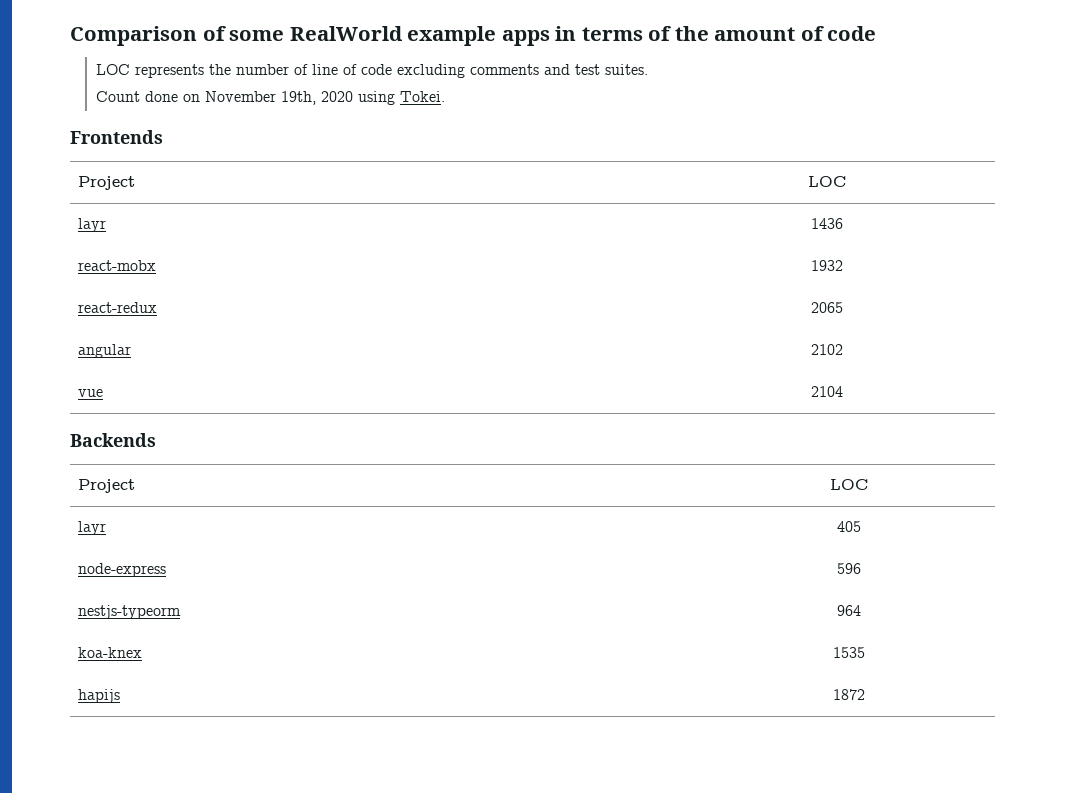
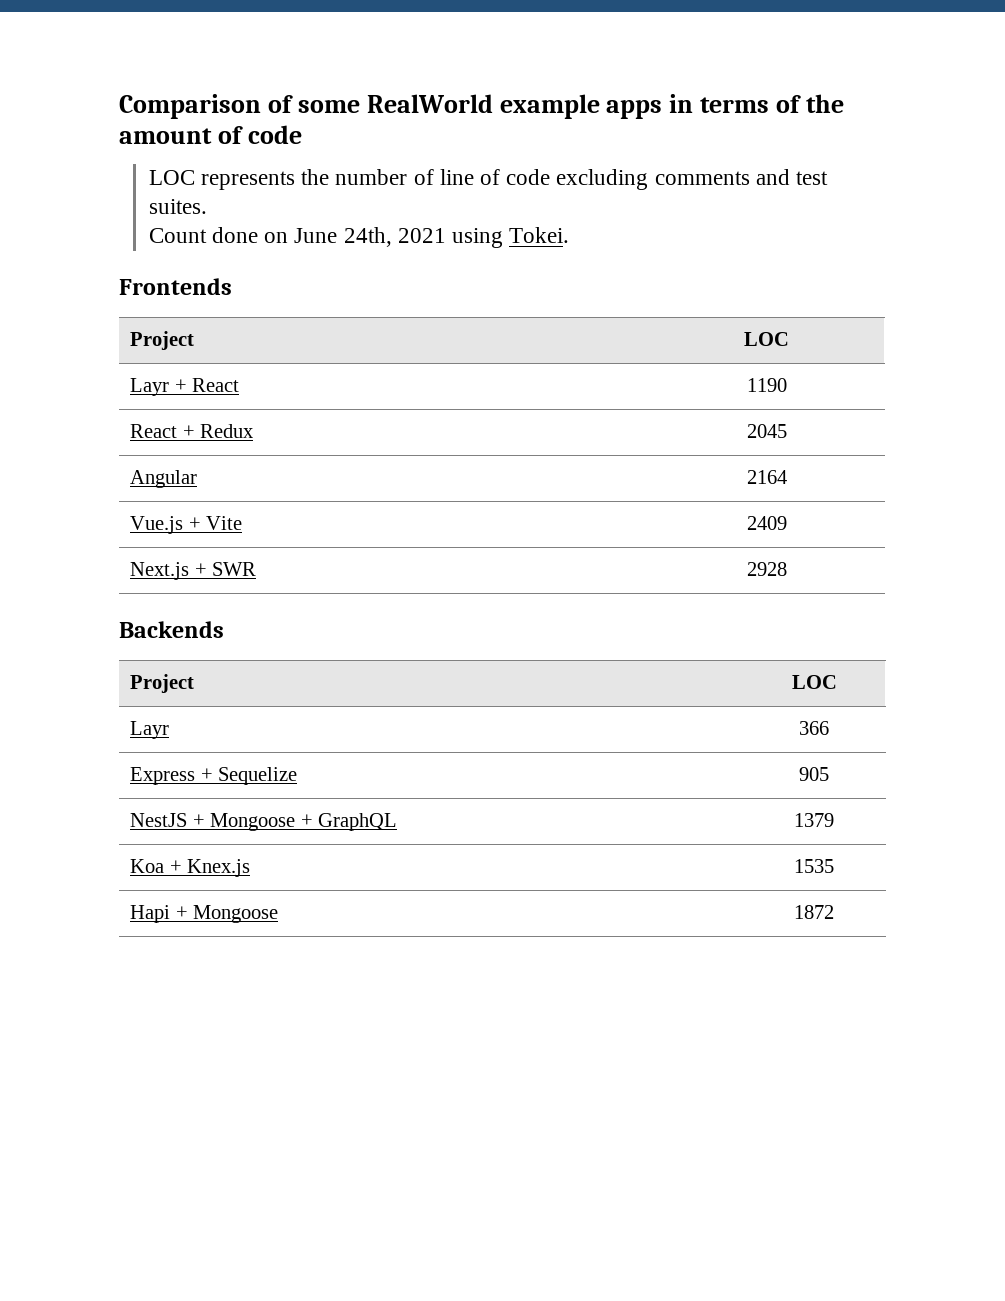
- Count done on November 19th, 2020 using Tokei.
+ Count done on June 24th, 2021 using Tokei.
- layr | 1436
- react-mobx | 1932
- react-redux | 2065
- angular | 2102
- vue | 2104
+ Layr + React | 1190
+ React + Redux | 2045
+ Angular | 2164
+ Vue.js + Vite | 2409
+ Next.js + SWR | 2928
  Backends
  Project | LOC
- layr | 405
- node-express | 596
- nestjs-typeorm | 964
- koa-knex | 1535
- hapijs | 1872
+ Layr | 366
+ Express + Sequelize | 905
+ NestJS + Mongoose + GraphQL | 1379
+ Koa + Knex.js | 1535
+ Hapi + Mongoose | 1872

